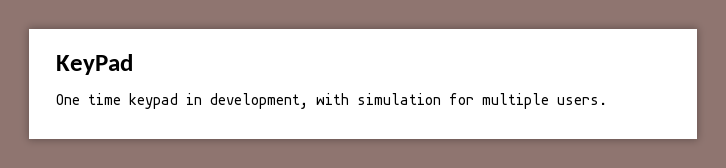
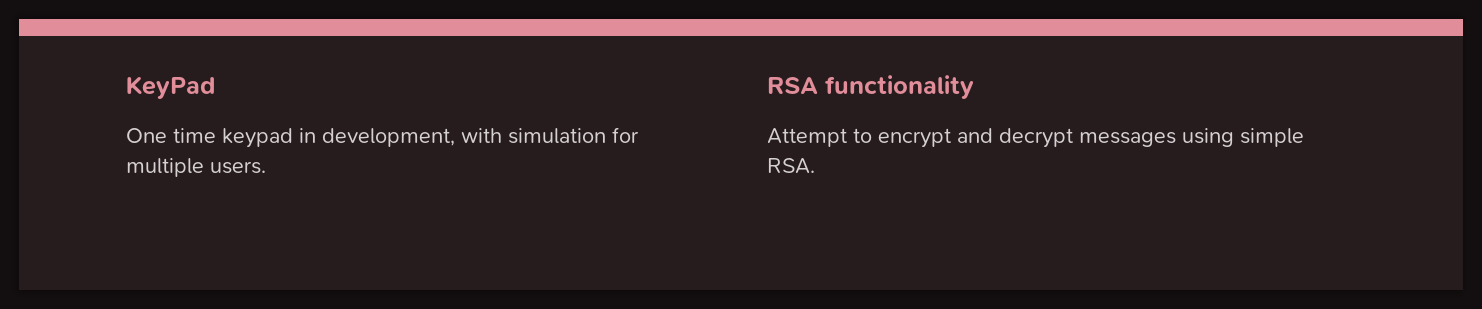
+ RSA functionality
+ Attempt to encrypt and decrypt messages using simple RSA.

